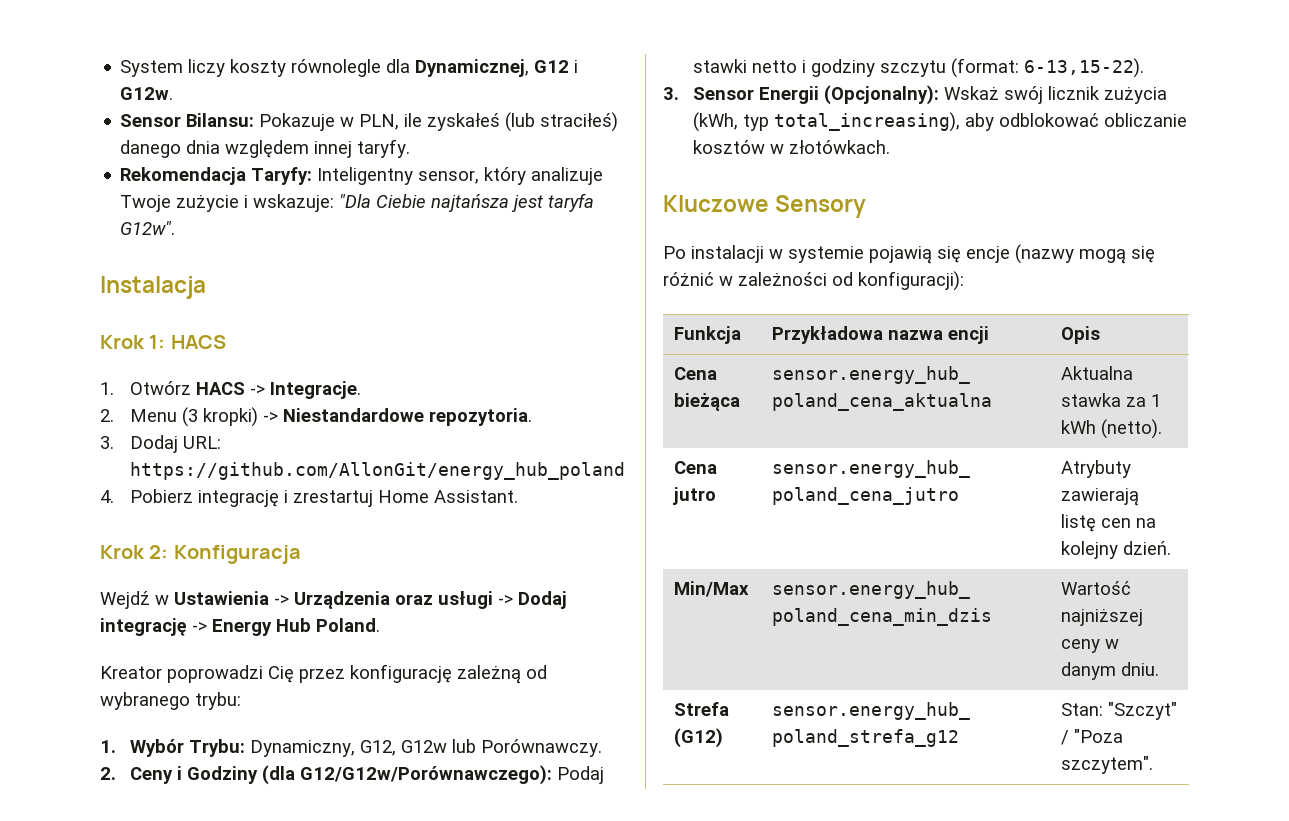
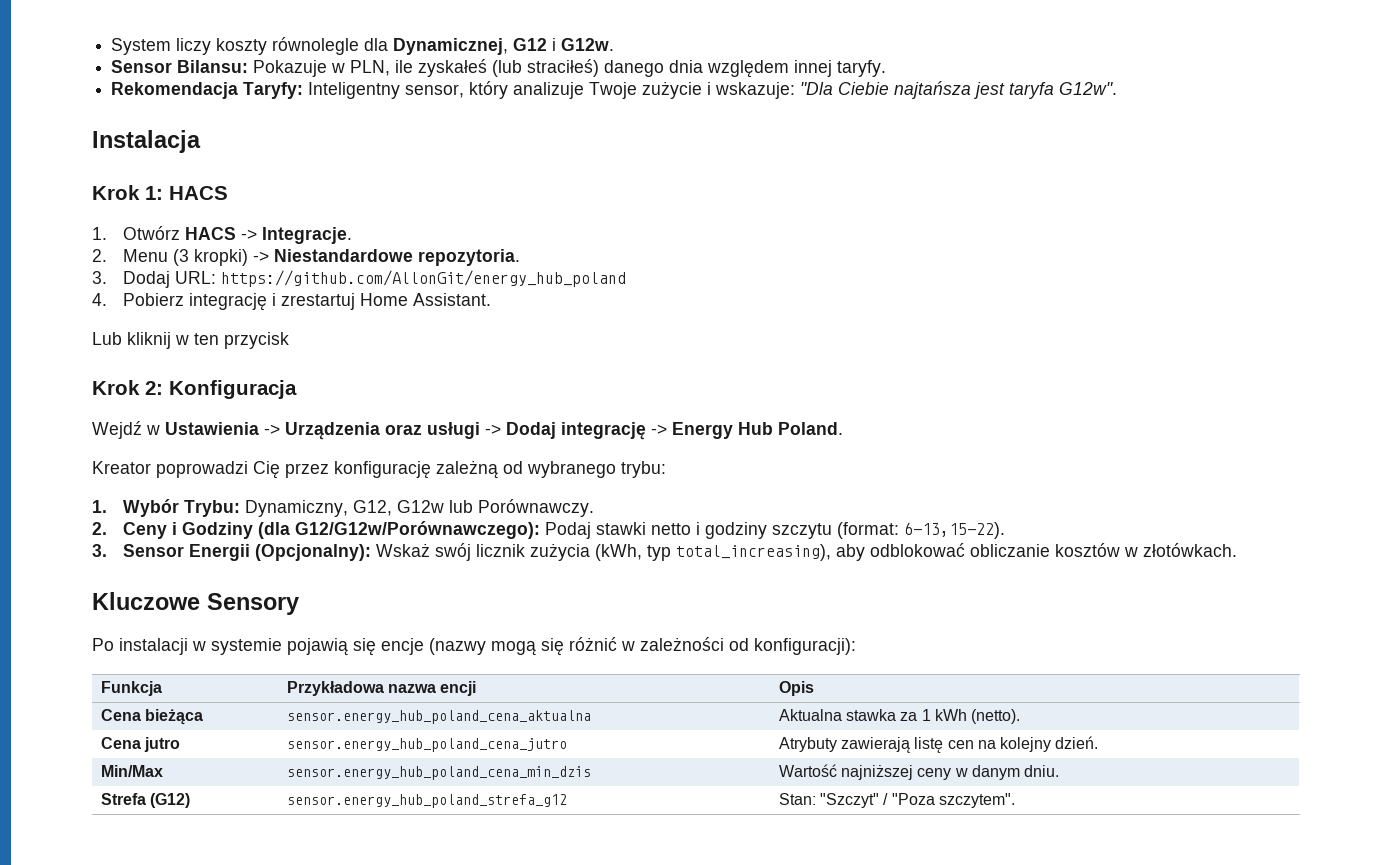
+ Lub kliknij w ten przycisk

